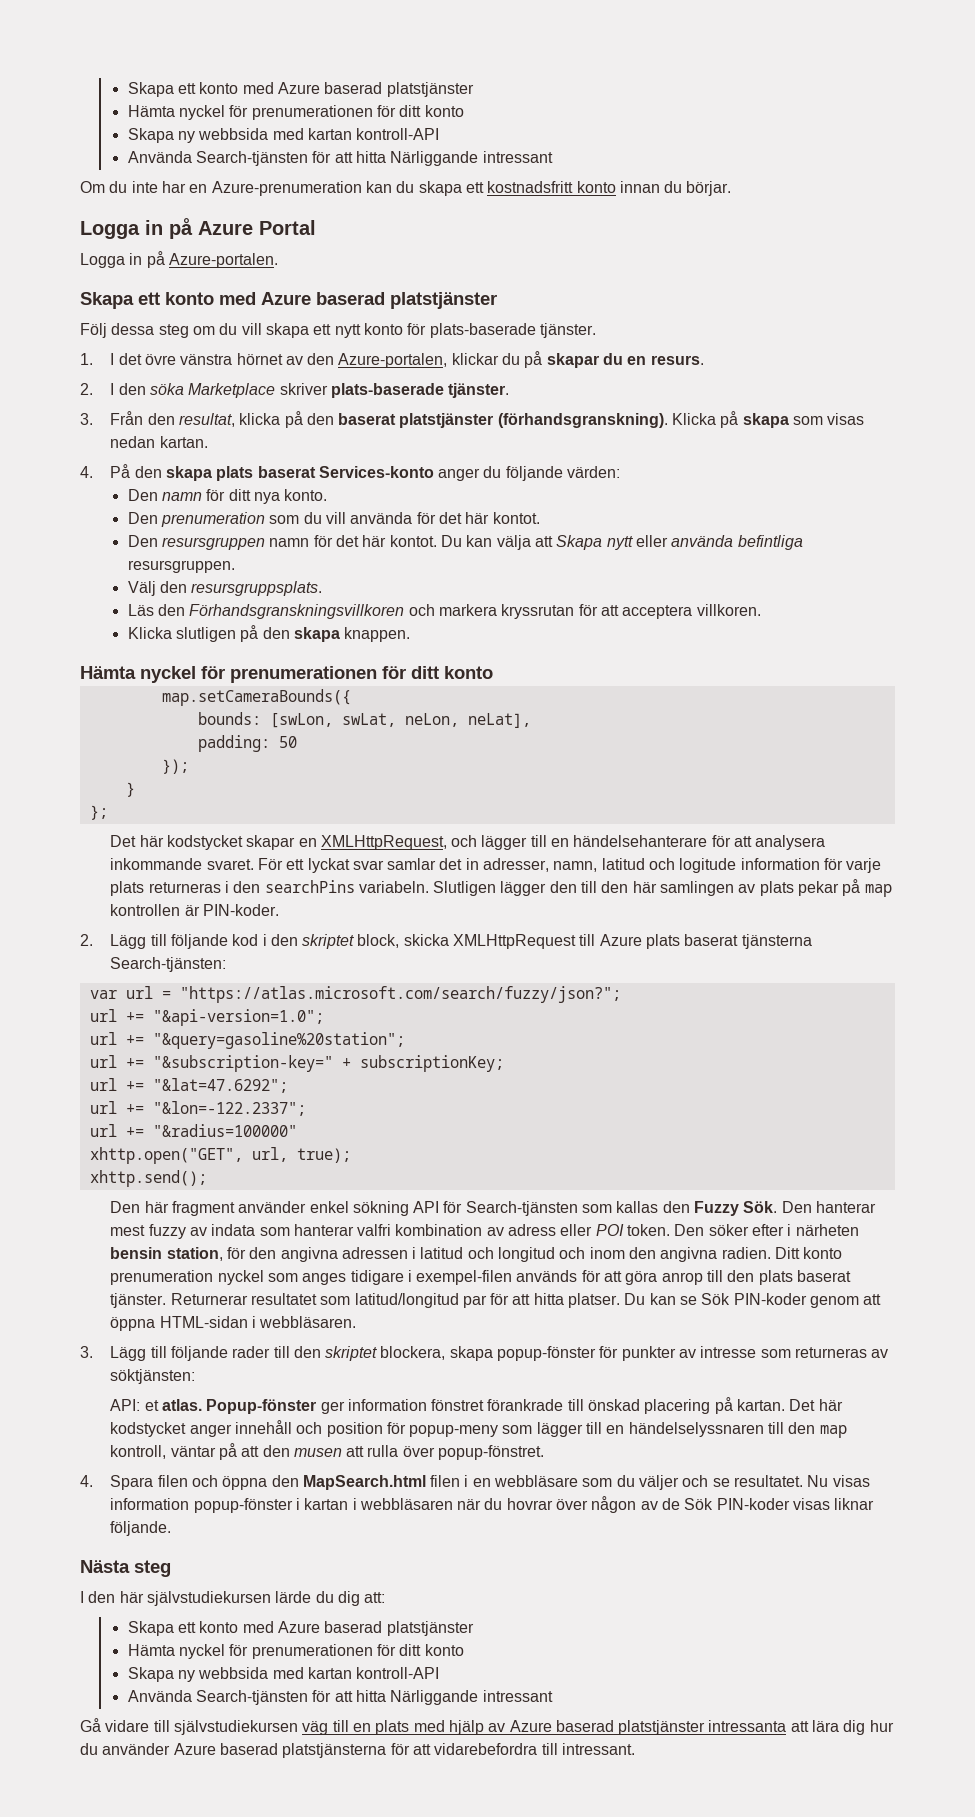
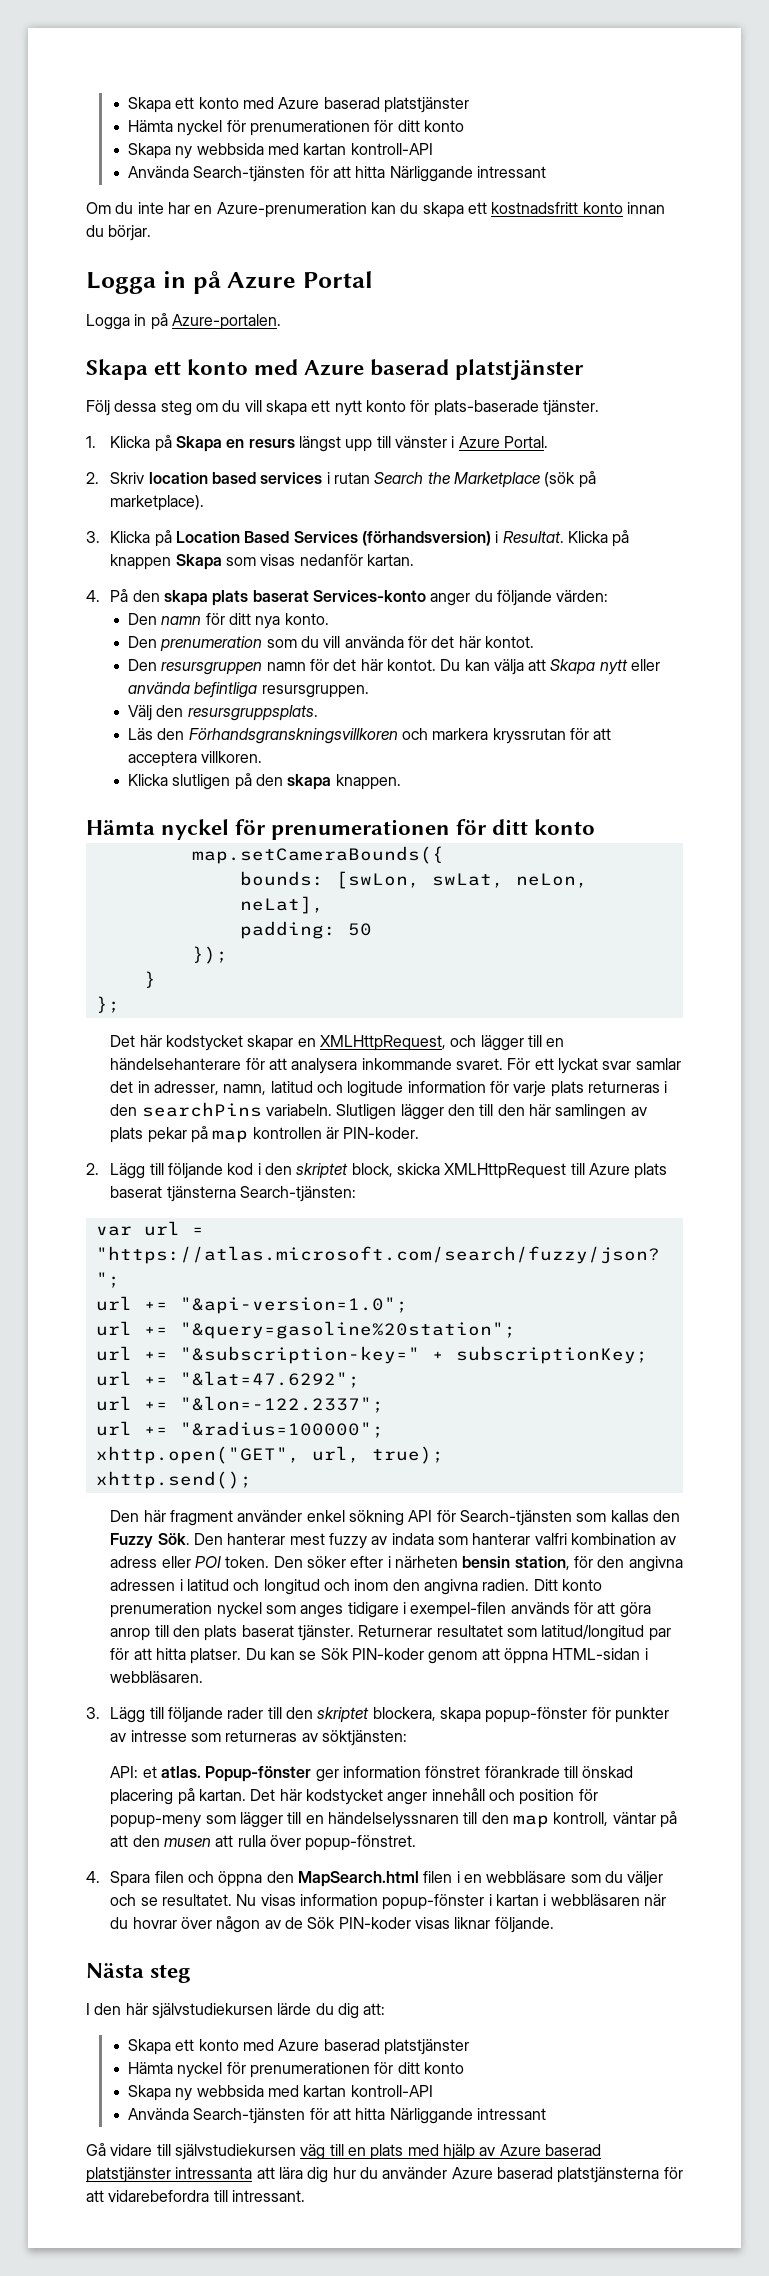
- 1. I det övre vänstra hörnet av den Azure-portalen, klickar du på skapar du en resurs.
- 2. I den söka Marketplace skriver plats-baserade tjänster.
- 3. Från den resultat, klicka på den baserat platstjänster (förhandsgranskning). Klicka på skapa som visas nedan kartan.
+ 1. Klicka på Skapa en resurs längst upp till vänster i Azure Portal.
+ 2. Skriv location based services i rutan Search the Marketplace (sök på marketplace).
+ 3. Klicka på Location Based Services (förhandsversion) i Resultat. Klicka på knappen Skapa som visas nedanför kartan.
- url += "&radius=100000"
+ url += "&radius=100000";

